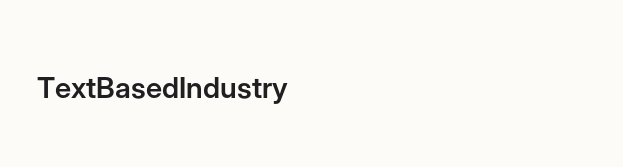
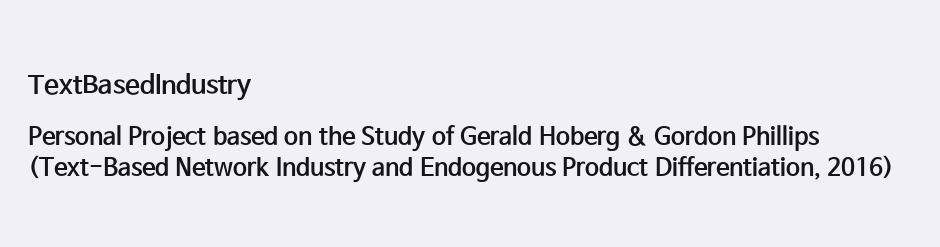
+ Personal Project based on the Study of Gerald Hoberg & Gordon Phillips (Text-Based Network Industry and Endogenous Product Differentiation, 2016)

